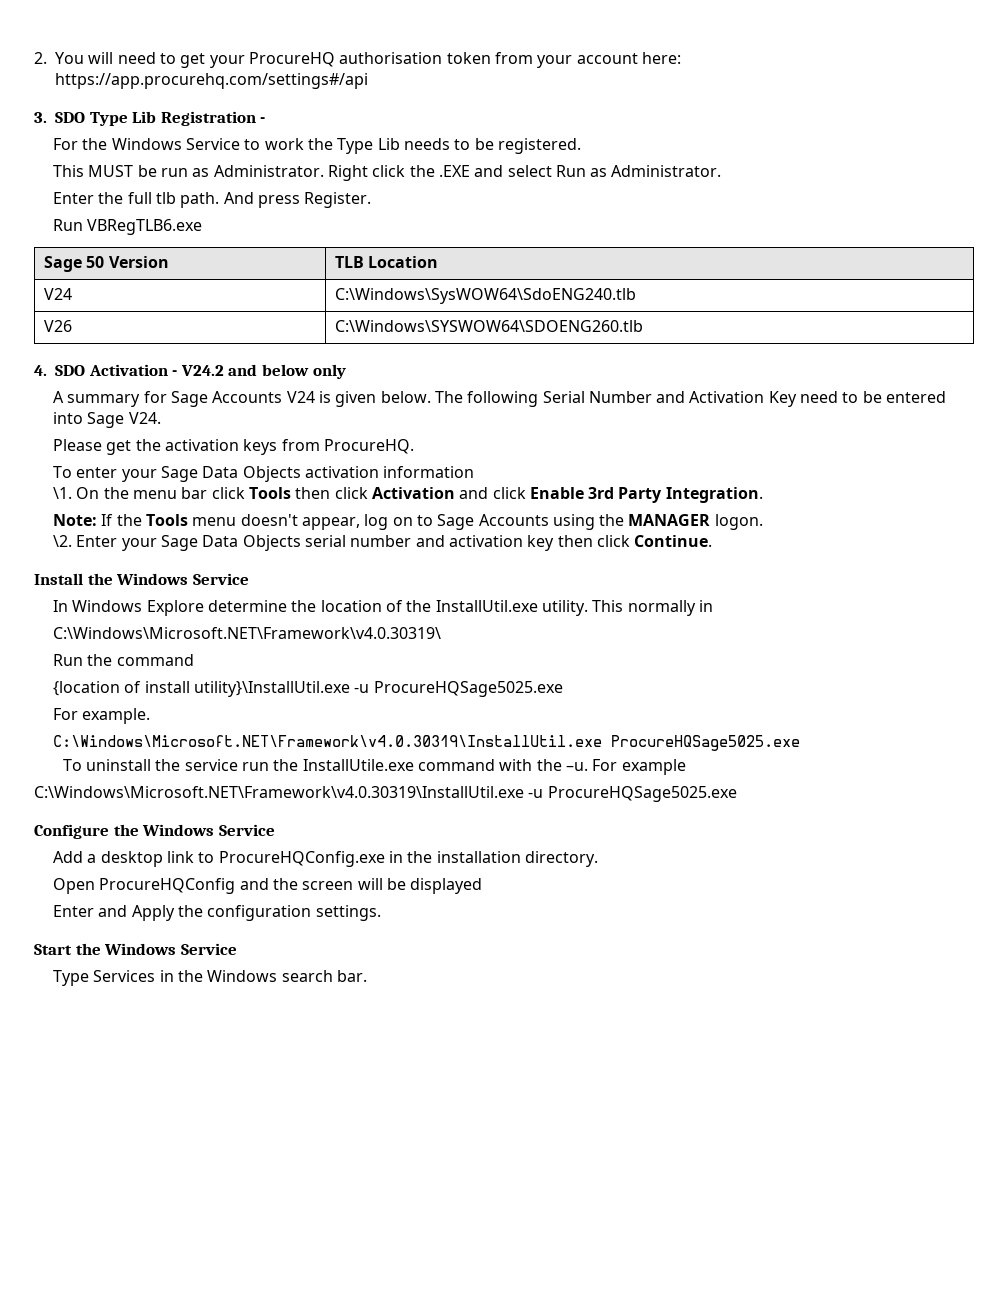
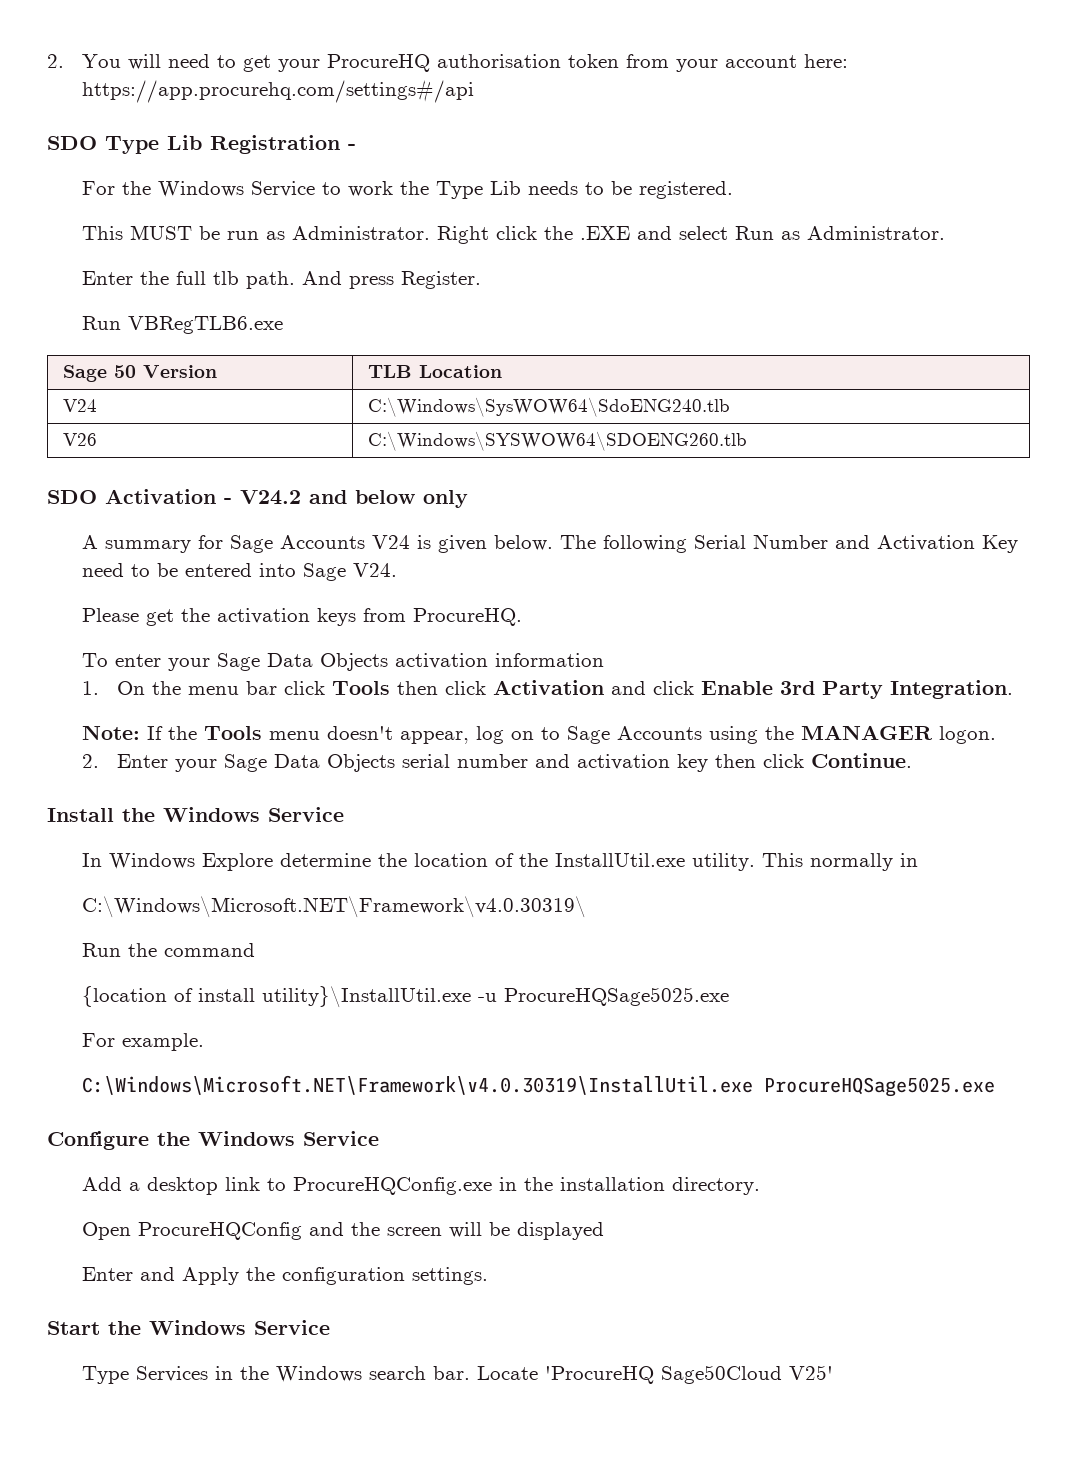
- 3. SDO Type Lib Registration -
+ SDO Type Lib Registration -
- 4. SDO Activation - V24.2 and below only
+ SDO Activation - V24.2 and below only
- \1. On the menu bar click Tools then click Activation and click Enable 3rd Party Integration.
+ 1. On the menu bar click Tools then click Activation and click Enable 3rd Party Integration.
- \2. Enter your Sage Data Objects serial number and activation key then click Continue.
+ 2. Enter your Sage Data Objects serial number and activation key then click Continue.
- To uninstall the service run the InstallUtile.exe command with the –u. For example
- C:\Windows\Microsoft.NET\Framework\v4.0.30319\InstallUtil.exe -u ProcureHQSage5025.exe
+ Locate 'ProcureHQ Sage50Cloud V25'

